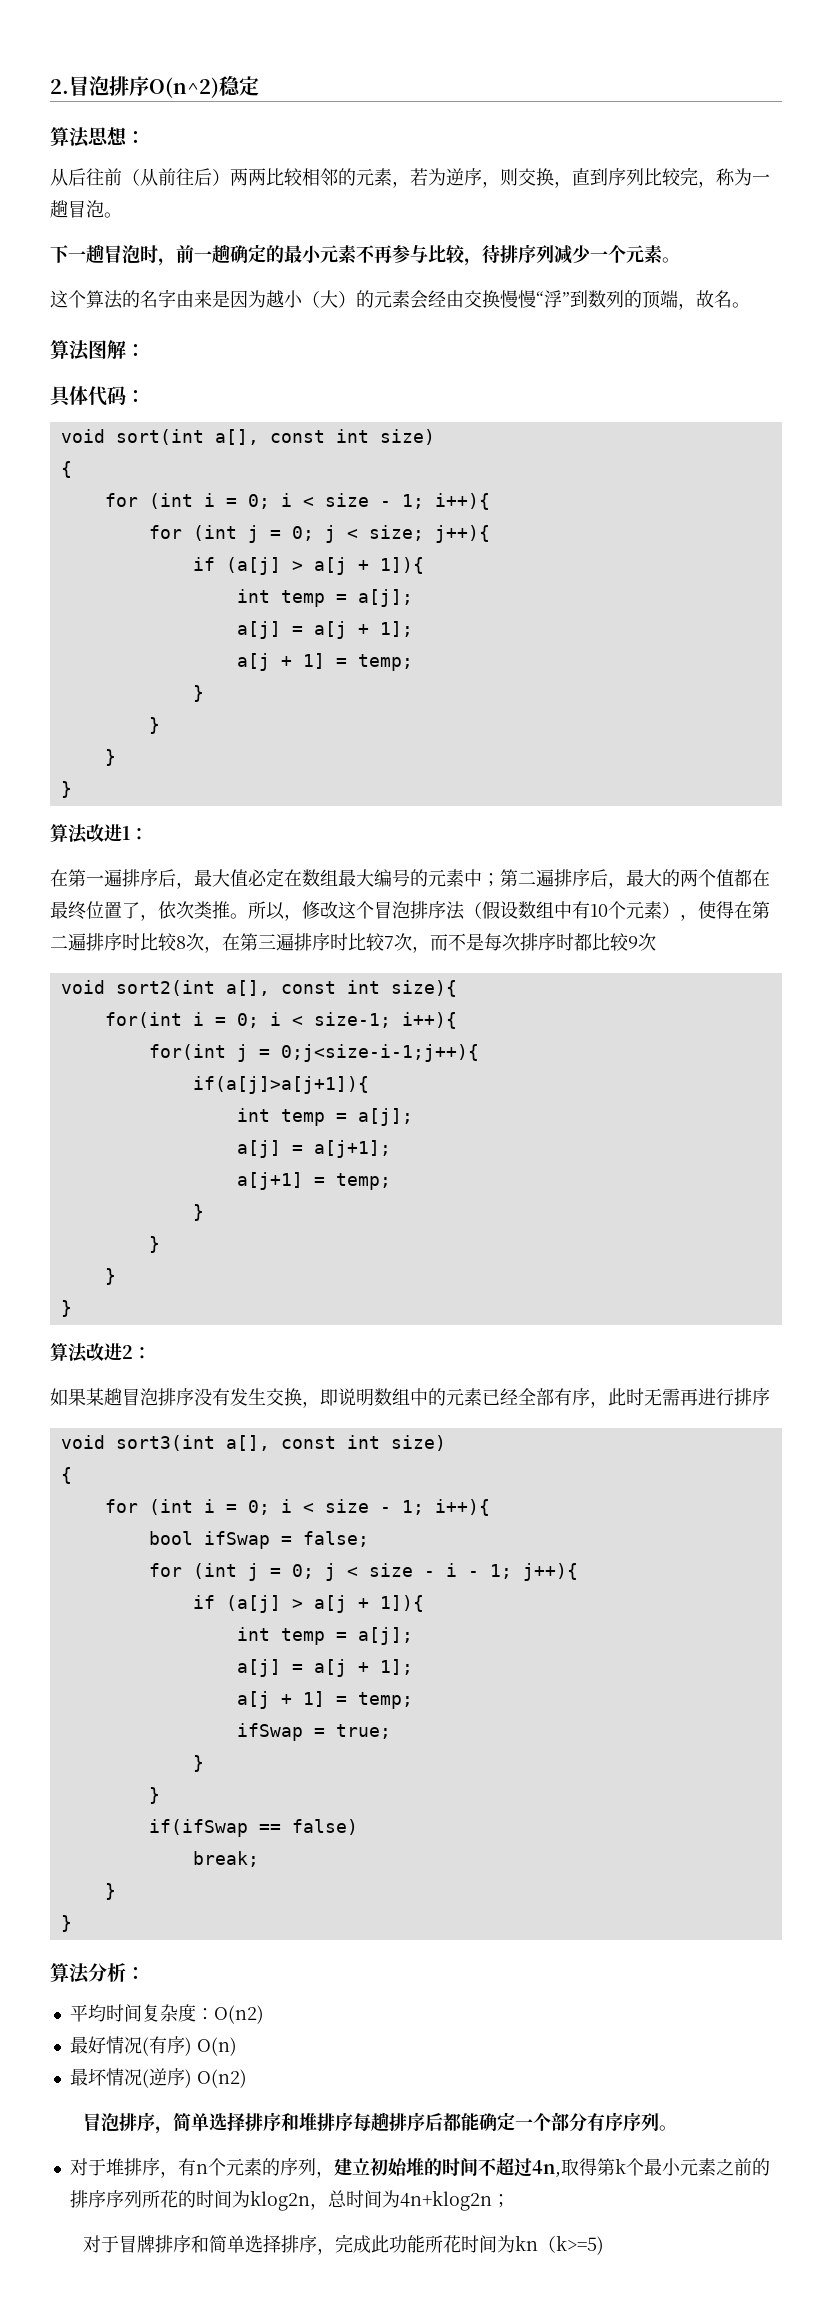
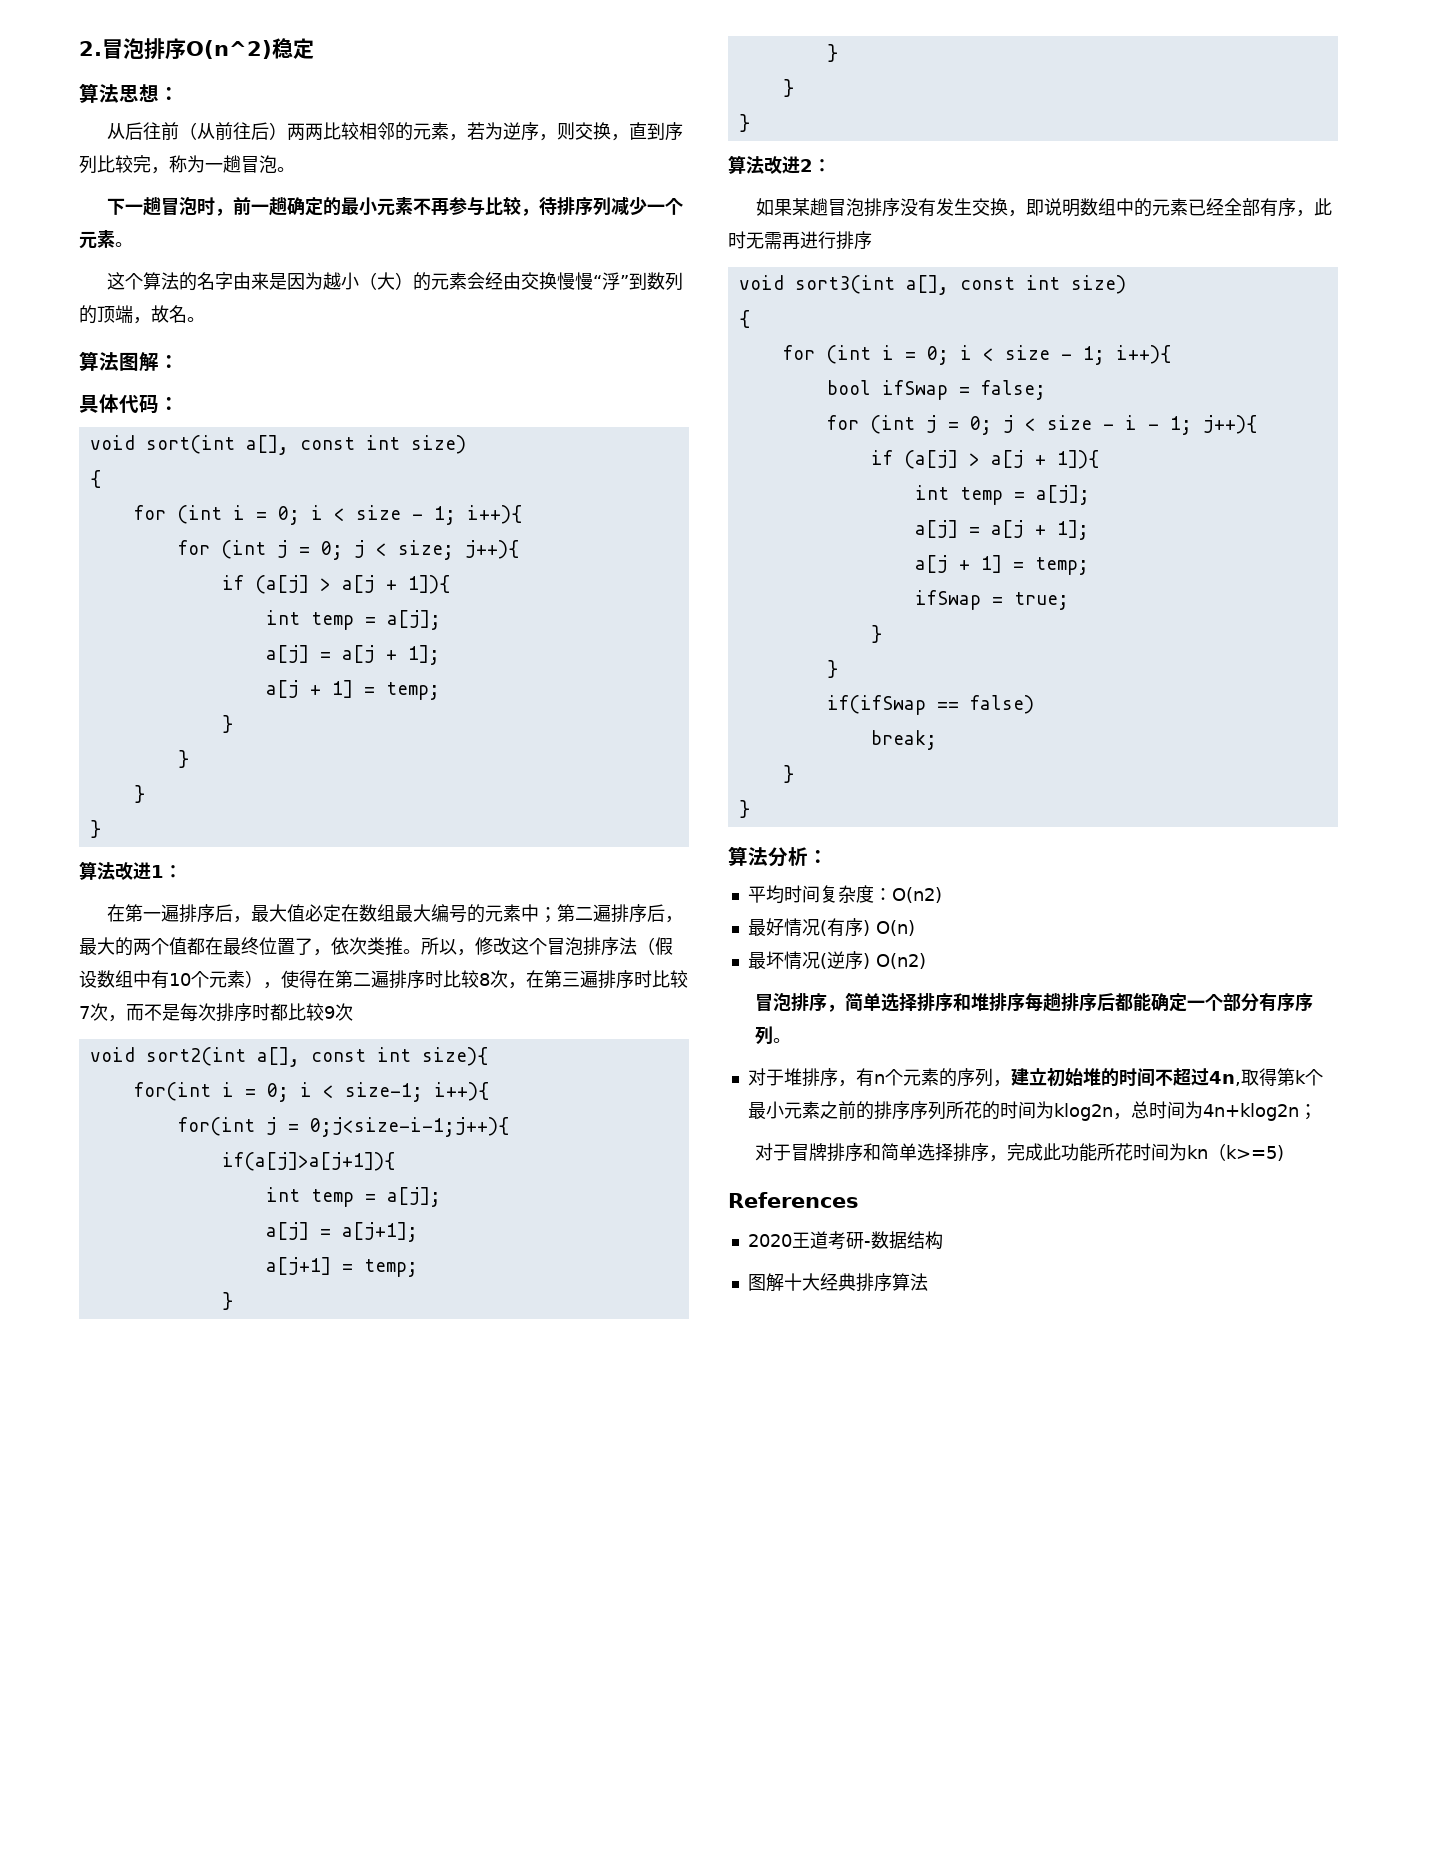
+ References
+ 2020王道考研-数据结构
+ 图解十大经典排序算法

